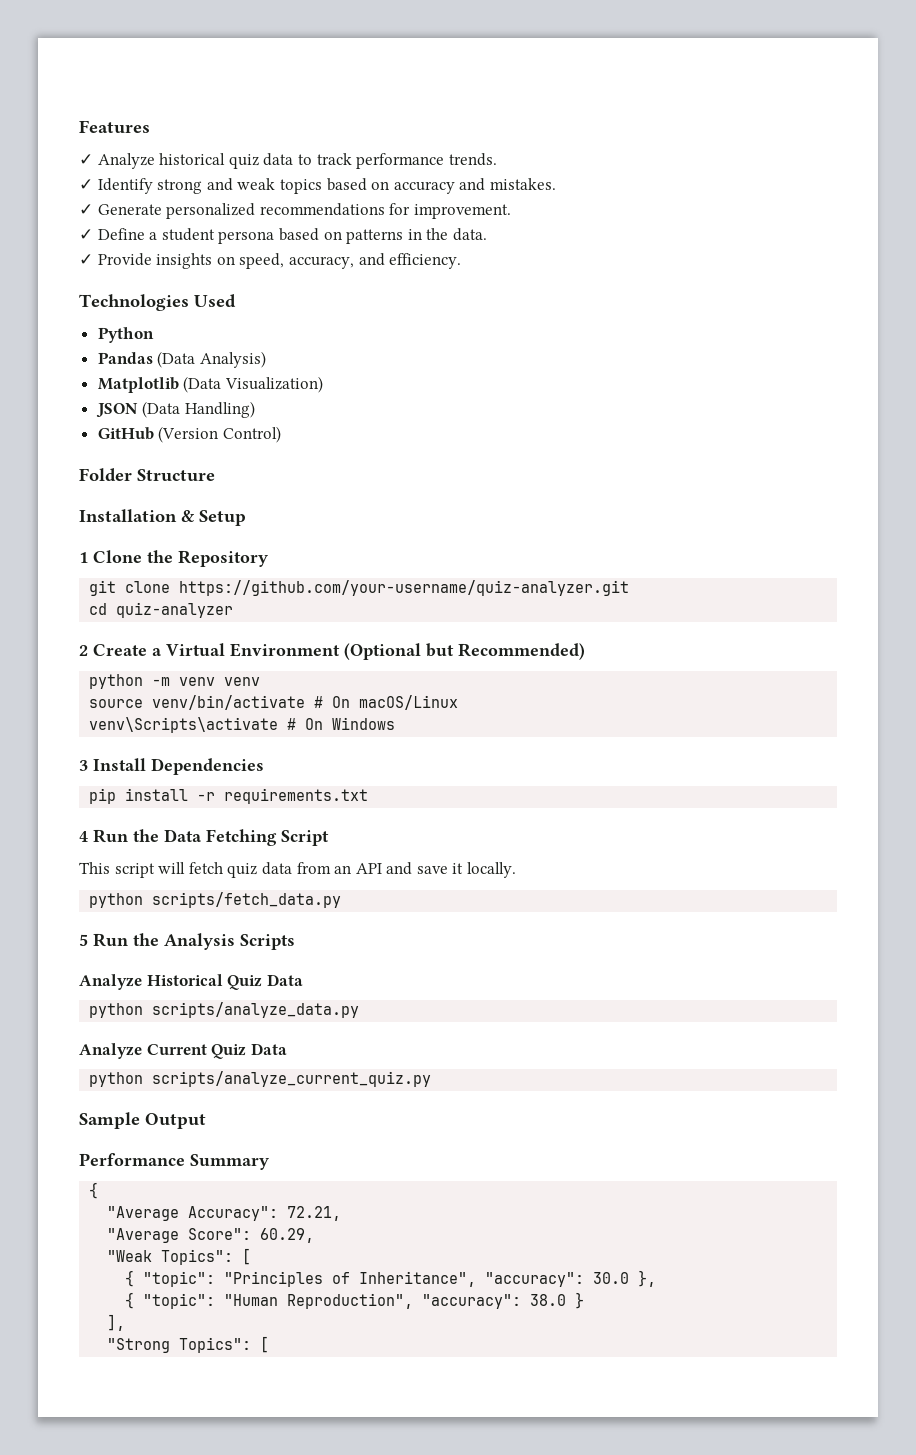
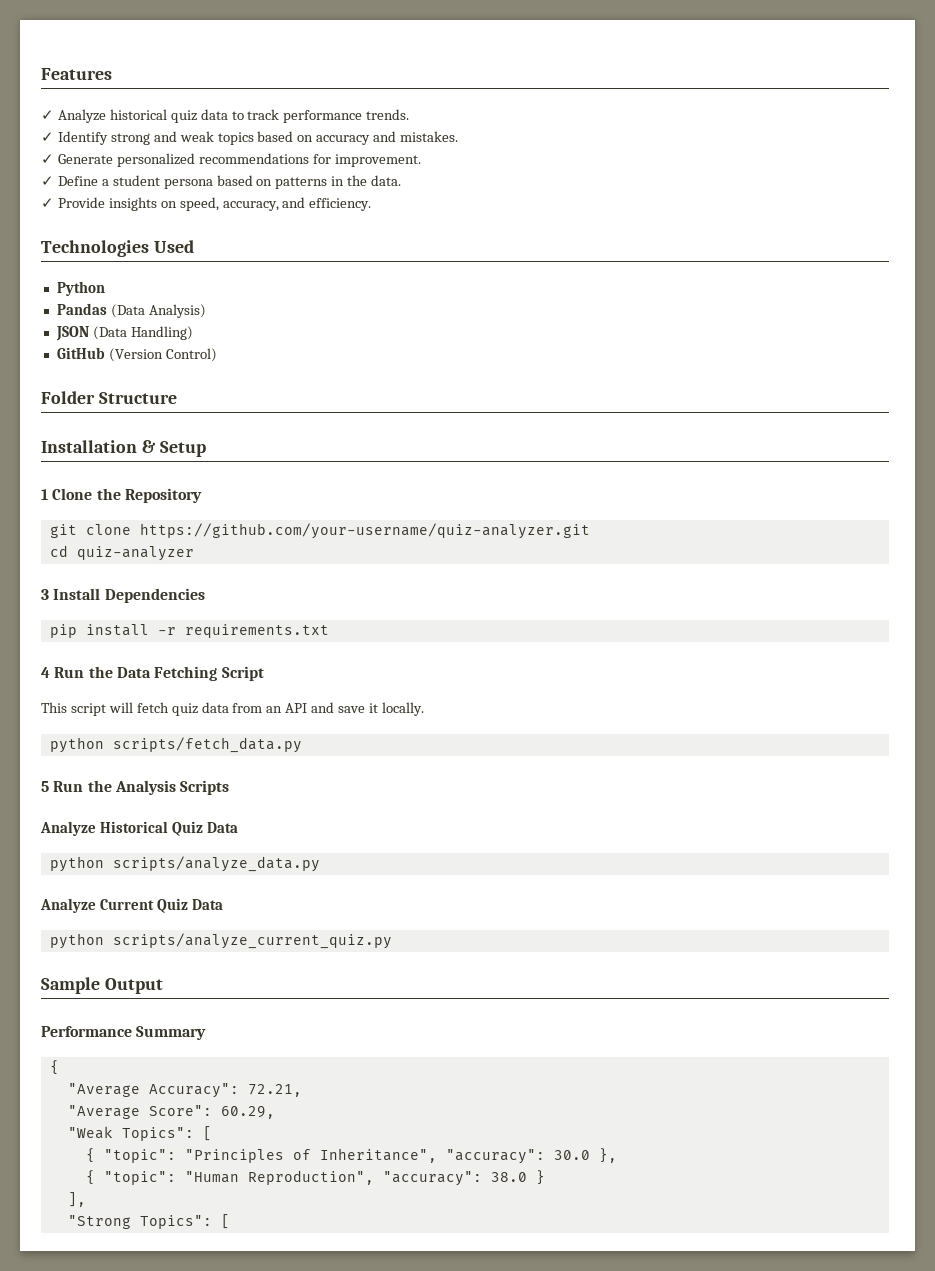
- Matplotlib (Data Visualization)
- 2 Create a Virtual Environment (Optional but Recommended)
- python -m venv venv
- source venv/bin/activate # On macOS/Linux
- venv\Scripts\activate # On Windows

